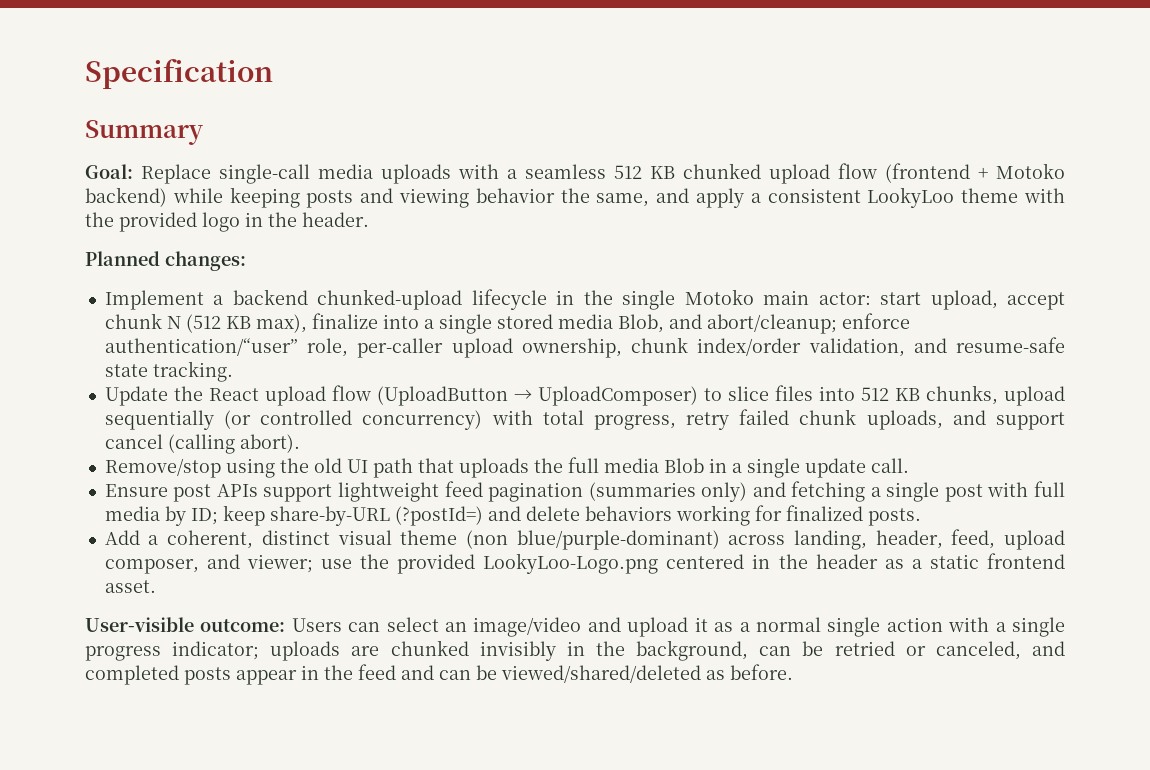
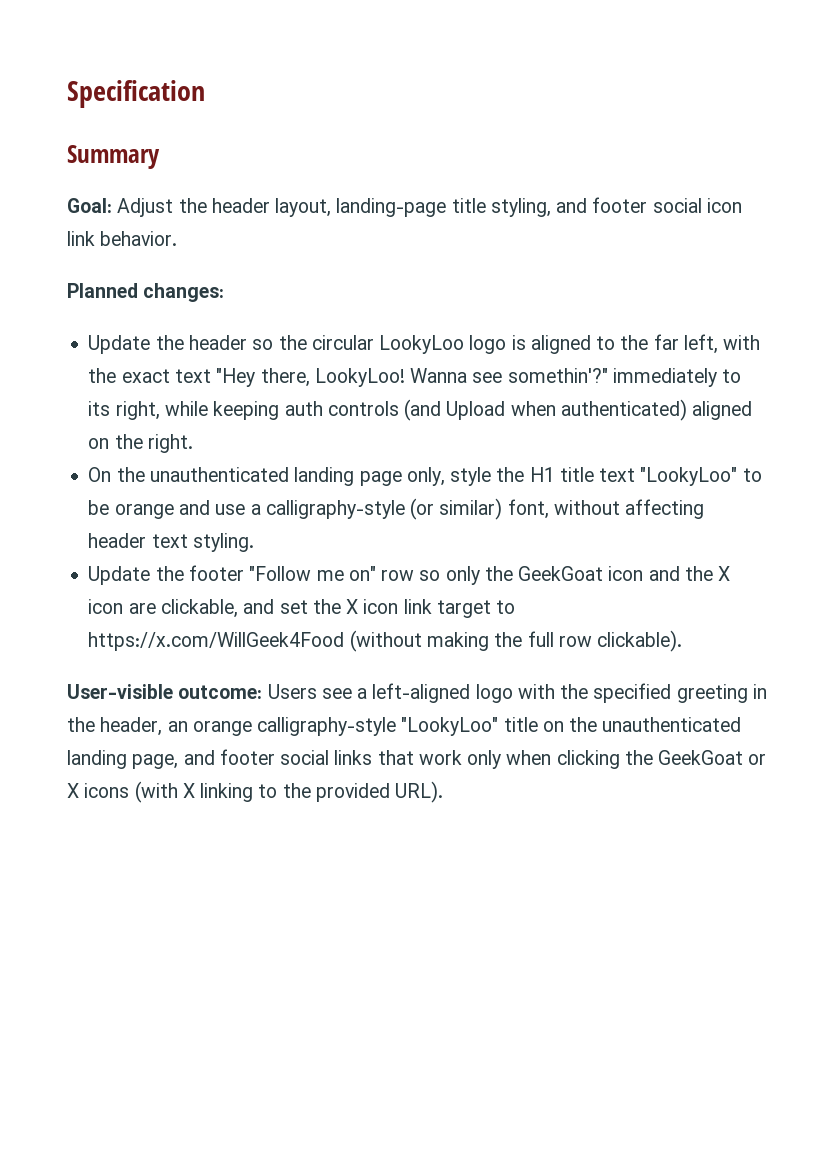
- Goal: Replace single-call media uploads with a seamless 512 KB chunked upload flow (frontend + Motoko backend) while keeping posts and viewing behavior the same, and apply a consistent LookyLoo theme with the provided logo in the header.
+ Goal: Adjust the header layout, landing-page title styling, and footer social icon link behavior.
  Planned changes:
- Implement a backend chunked-upload lifecycle in the single Motoko main actor: start upload, accept chunk N (512 KB max), finalize into a single stored media Blob, and abort/cleanup; enforce authentication/“user” role, per-caller upload ownership, chunk index/order validation, and resume-safe state tracking.
- Update the React upload flow (UploadButton → UploadComposer) to slice files into 512 KB chunks, upload sequentially (or controlled concurrency) with total progress, retry failed chunk uploads, and support cancel (calling abort).
- Remove/stop using the old UI path that uploads the full media Blob in a single update call.
- Ensure post APIs support lightweight feed pagination (summaries only) and fetching a single post with full media by ID; keep share-by-URL (?postId=) and delete behaviors working for finalized posts.
- Add a coherent, distinct visual theme (non blue/purple-dominant) across landing, header, feed, upload composer, and viewer; use the provided LookyLoo-Logo.png centered in the header as a static frontend asset.
- User-visible outcome: Users can select an image/video and upload it as a normal single action with a single progress indicator; uploads are chunked invisibly in the background, can be retried or canceled, and completed posts appear in the feed and can be viewed/shared/deleted as before.
+ Update the header so the circular LookyLoo logo is aligned to the far left, with the exact text "Hey there, LookyLoo! Wanna see somethin'?" immediately to its right, while keeping auth controls (and Upload when authenticated) aligned on the right.
+ On the unauthenticated landing page only, style the H1 title text "LookyLoo" to be orange and use a calligraphy-style (or similar) font, without affecting header text styling.
+ Update the footer "Follow me on" row so only the GeekGoat icon and the X icon are clickable, and set the X icon link target to https://x.com/WillGeek4Food (without making the full row clickable).
+ User-visible outcome: Users see a left-aligned logo with the specified greeting in the header, an orange calligraphy-style "LookyLoo" title on the unauthenticated landing page, and footer social links that work only when clicking the GeekGoat or X icons (with X linking to the provided URL).

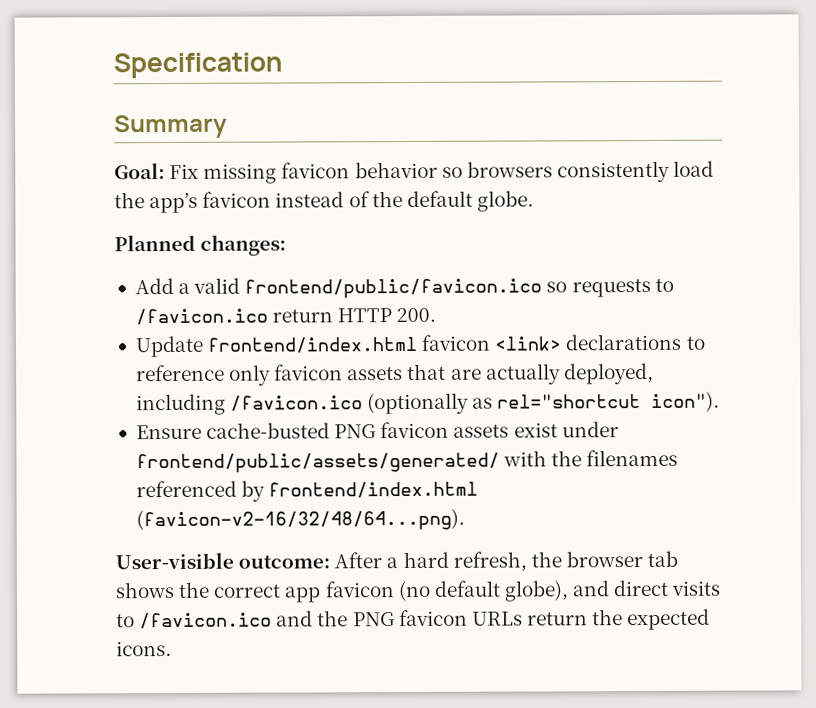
- Goal: Adjust the header layout, landing-page title styling, and footer social icon link behavior.
+ Goal: Fix missing favicon behavior so browsers consistently load the app’s favicon instead of the default globe.
  Planned changes:
- Update the header so the circular LookyLoo logo is aligned to the far left, with the exact text "Hey there, LookyLoo! Wanna see somethin'?" immediately to its right, while keeping auth controls (and Upload when authenticated) aligned on the right.
- On the unauthenticated landing page only, style the H1 title text "LookyLoo" to be orange and use a calligraphy-style (or similar) font, without affecting header text styling.
- Update the footer "Follow me on" row so only the GeekGoat icon and the X icon are clickable, and set the X icon link target to https://x.com/WillGeek4Food (without making the full row clickable).
- User-visible outcome: Users see a left-aligned logo with the specified greeting in the header, an orange calligraphy-style "LookyLoo" title on the unauthenticated landing page, and footer social links that work only when clicking the GeekGoat or X icons (with X linking to the provided URL).
+ Add a valid frontend/public/favicon.ico so requests to /favicon.ico return HTTP 200.
+ Update frontend/index.html favicon <link> declarations to reference only favicon assets that are actually deployed, including /favicon.ico (optionally as rel="shortcut icon").
+ Ensure cache-busted PNG favicon assets exist under frontend/public/assets/generated/ with the filenames referenced by frontend/index.html (favicon-v2-16/32/48/64...png).
+ User-visible outcome: After a hard refresh, the browser tab shows the correct app favicon (no default globe), and direct visits to /favicon.ico and the PNG favicon URLs return the expected icons.

